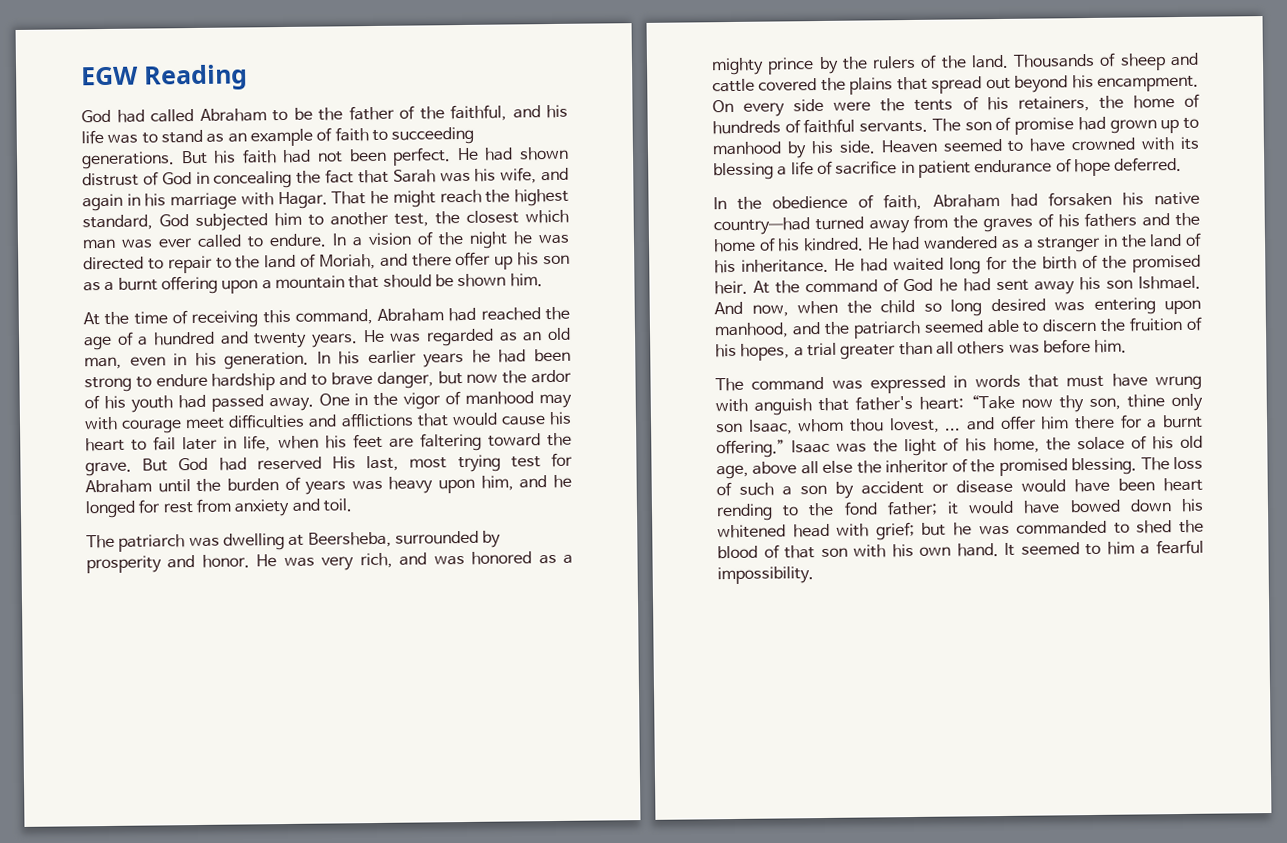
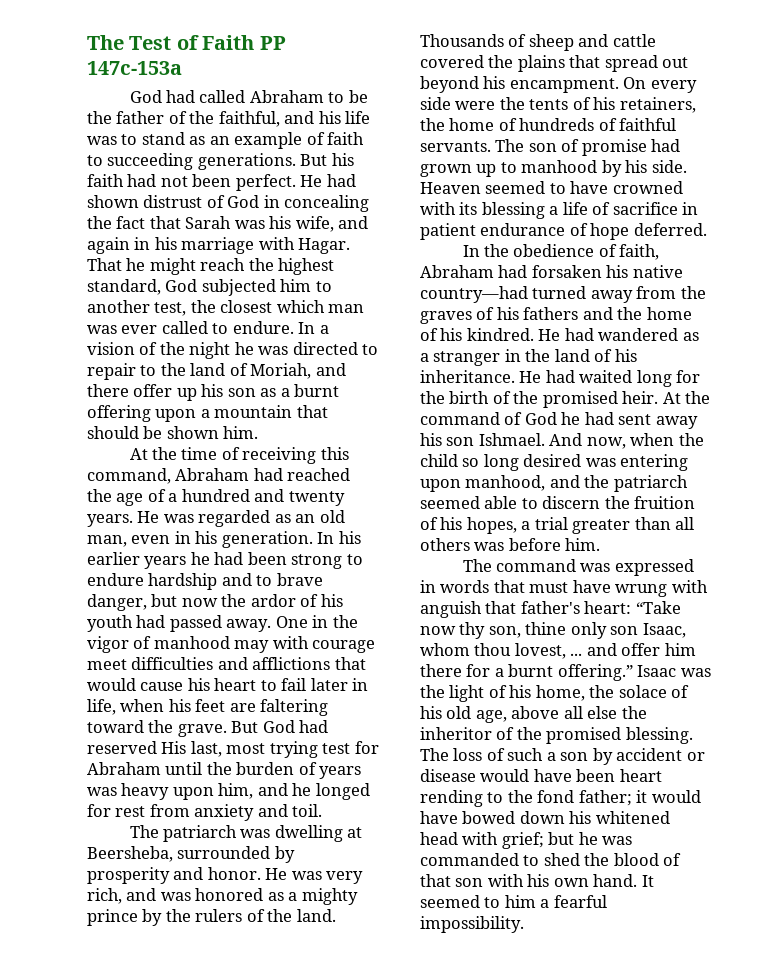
- EGW Reading
+ The Test of Faith PP 147c-153a

